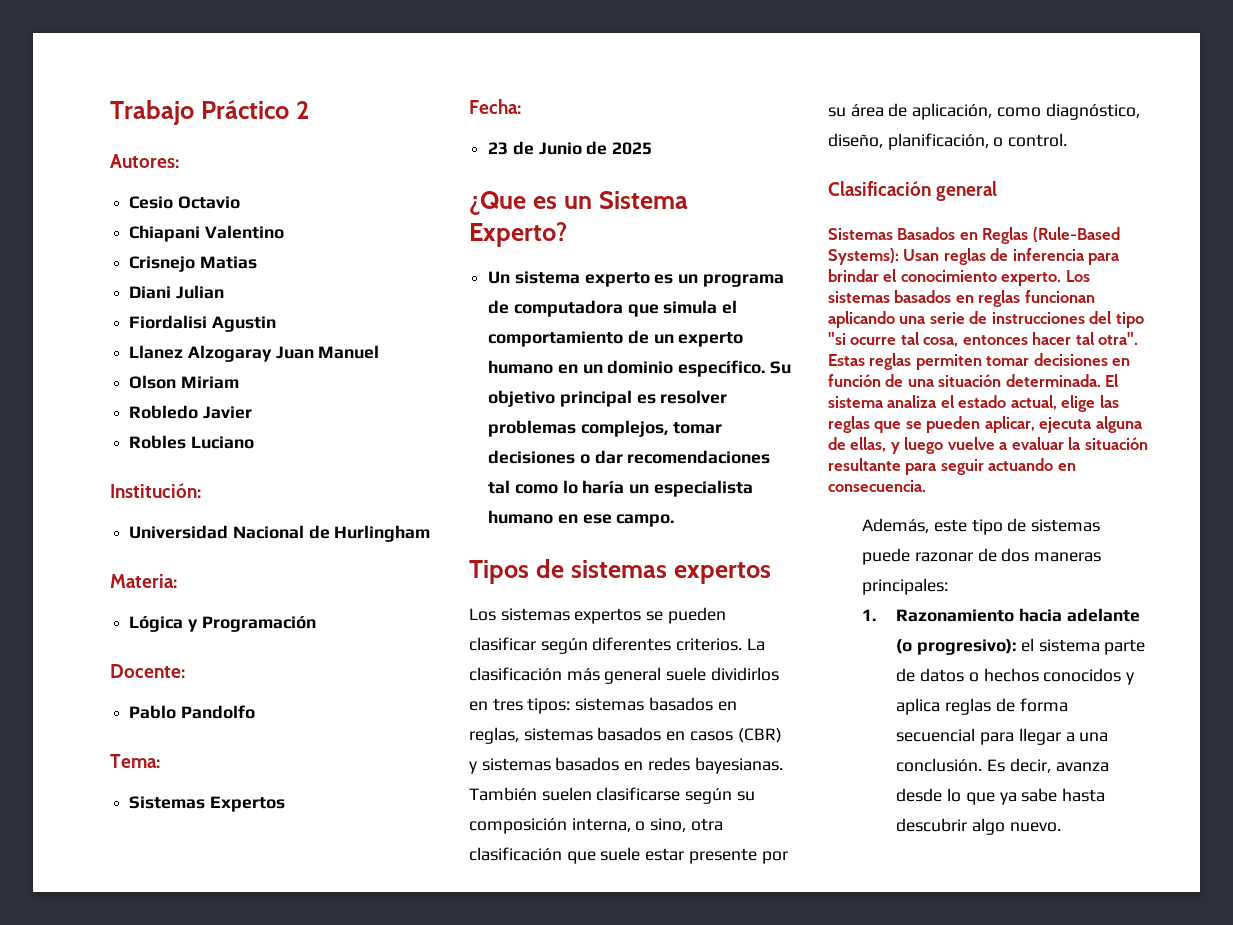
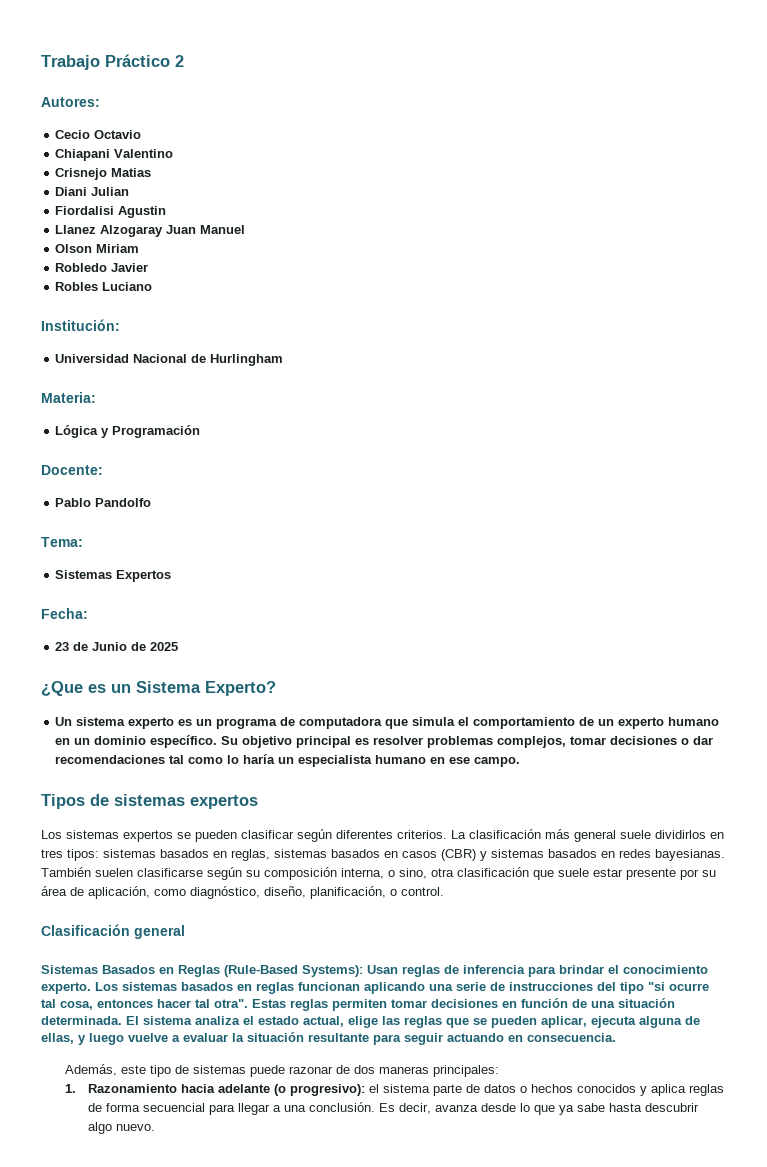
- Cesio Octavio
+ Cecio Octavio

